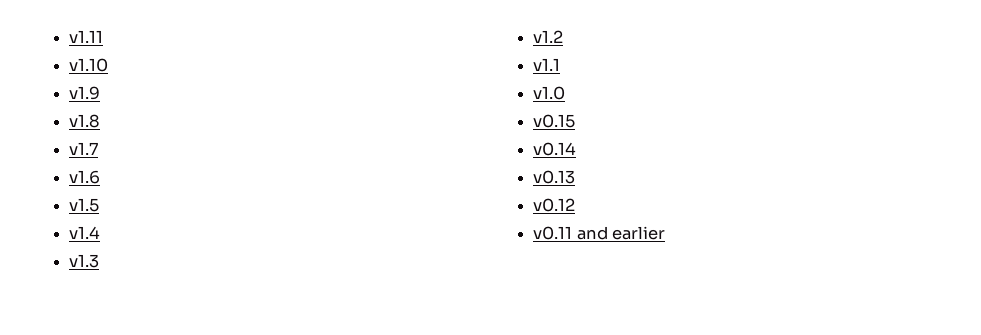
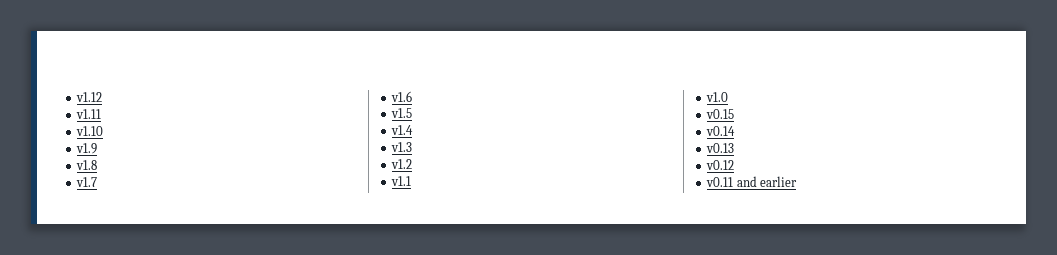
+ v1.12

